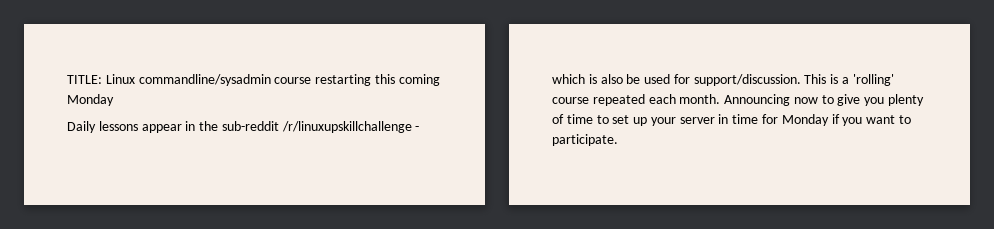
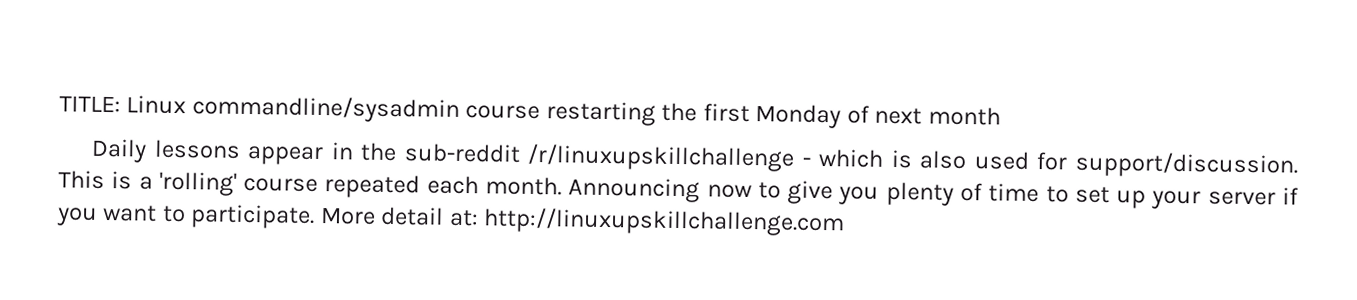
- TITLE: Linux commandline/sysadmin course restarting this coming Monday
+ TITLE: Linux commandline/sysadmin course restarting the first Monday of next month
- Daily lessons appear in the sub-reddit /r/linuxupskillchallenge - which is also be used for support/discussion.
+ Daily lessons appear in the sub-reddit /r/linuxupskillchallenge - which is also used for support/discussion.
- Announcing now to give you plenty of time to set up your server in time for Monday if you want to participate.
+ Announcing now to give you plenty of time to set up your server if you want to participate.
+ More detail at: http://linuxupskillchallenge.com

